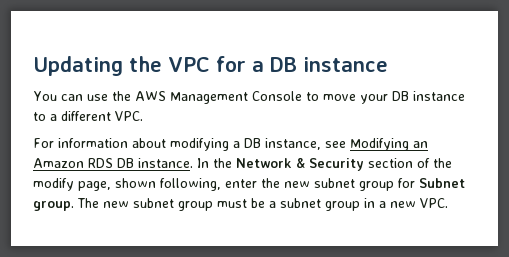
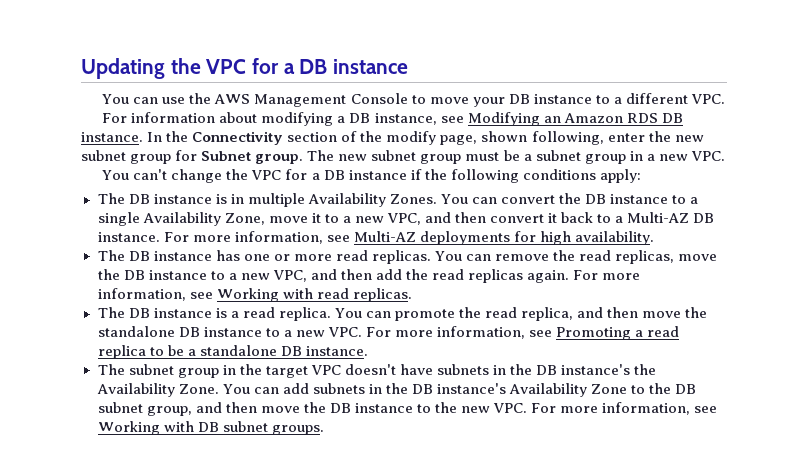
- In the Network & Security section of the modify page, shown following, enter the new subnet group for Subnet group.
+ In the Connectivity section of the modify page, shown following, enter the new subnet group for Subnet group.
+ You can't change the VPC for a DB instance if the following conditions apply:
+ The DB instance is in multiple Availability Zones. You can convert the DB instance to a single Availability Zone, move it to a new VPC, and then convert it back to a Multi-AZ DB instance. For more information, see Multi-AZ deployments for high availability.
+ The DB instance has one or more read replicas. You can remove the read replicas, move the DB instance to a new VPC, and then add the read replicas again. For more information, see Working with read replicas.
+ The DB instance is a read replica. You can promote the read replica, and then move the standalone DB instance to a new VPC. For more information, see Promoting a read replica to be a standalone DB instance.
+ The subnet group in the target VPC doesn't have subnets in the DB instance's the Availability Zone. You can add subnets in the DB instance's Availability Zone to the DB subnet group, and then move the DB instance to the new VPC. For more information, see Working with DB subnet groups.

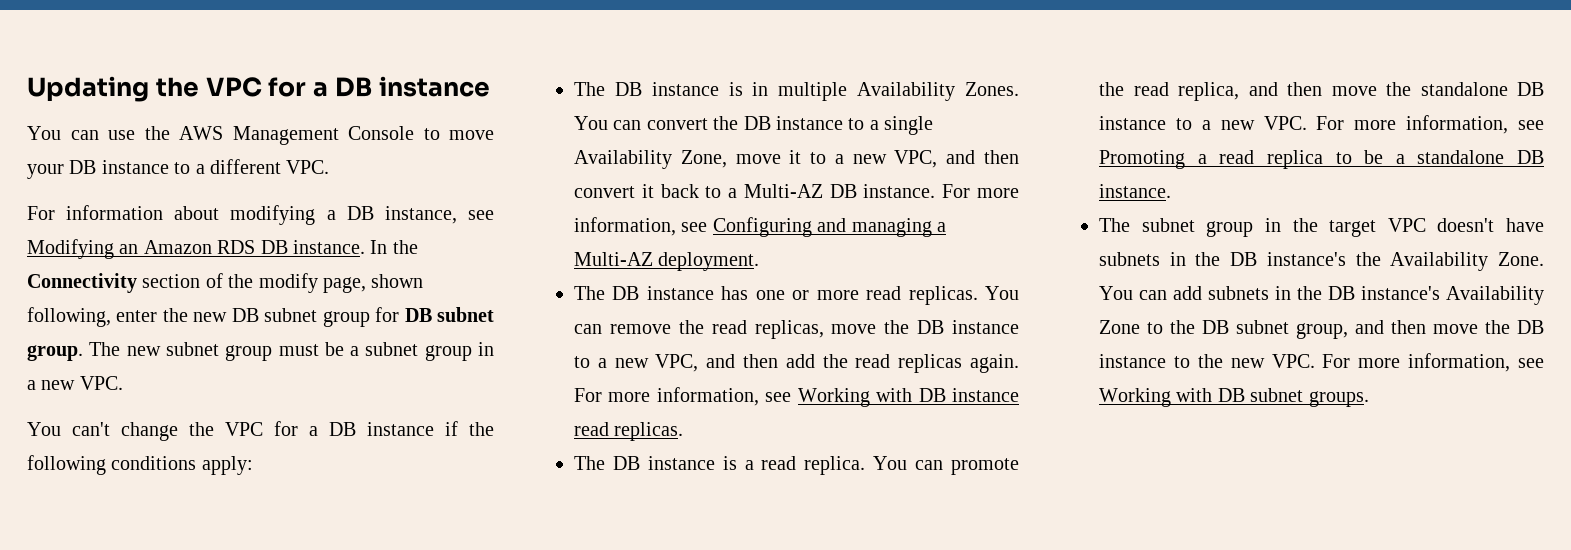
- In the Connectivity section of the modify page, shown following, enter the new subnet group for Subnet group.
+ In the Connectivity section of the modify page, shown following, enter the new DB subnet group for DB subnet group.
- For more information, see Multi-AZ deployments for high availability.
+ For more information, see Configuring and managing a Multi-AZ deployment.
- For more information, see Working with read replicas.
+ For more information, see Working with DB instance read replicas.

